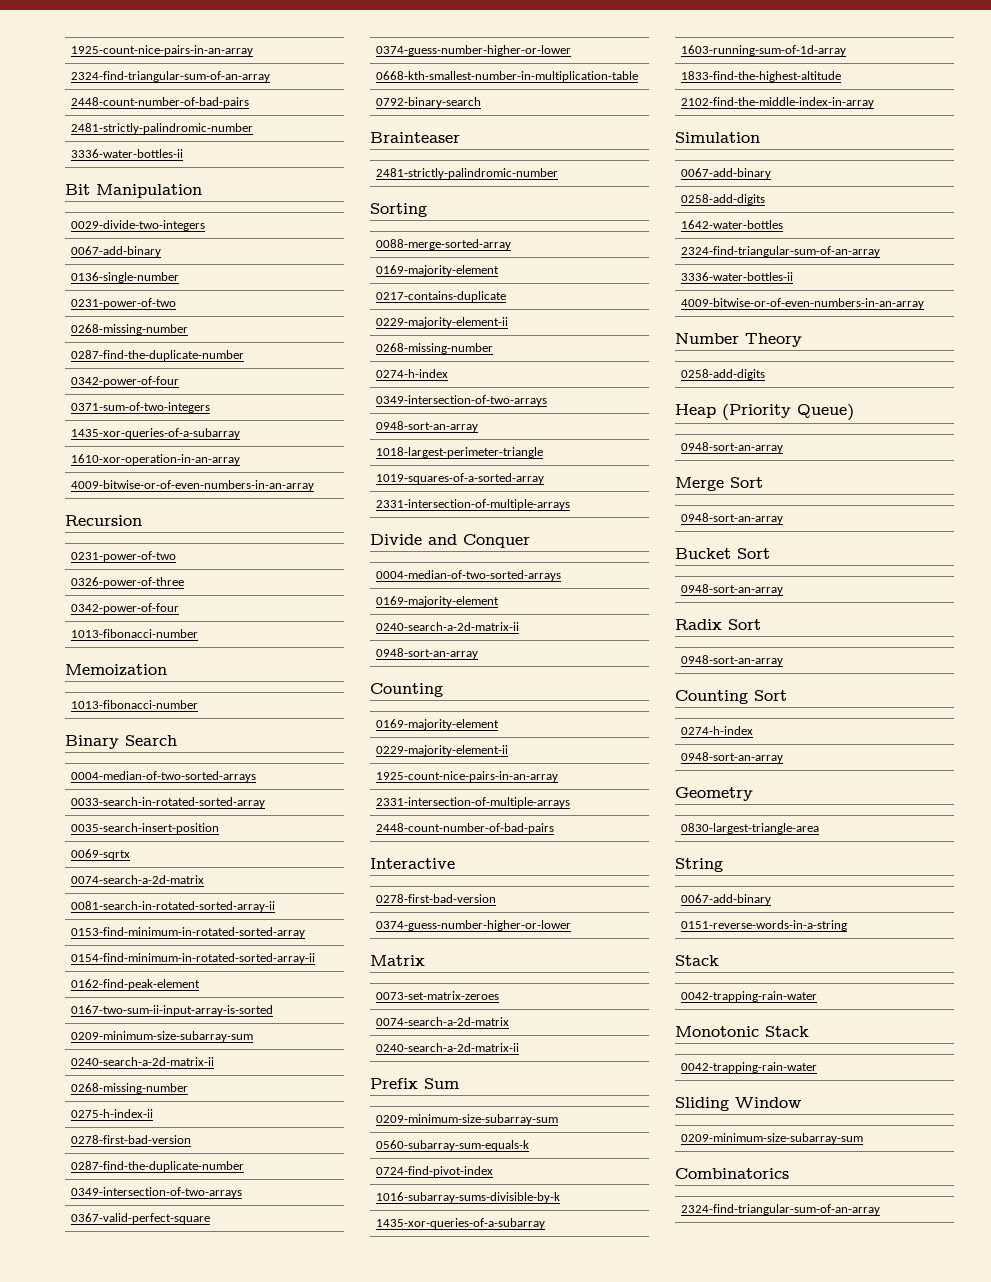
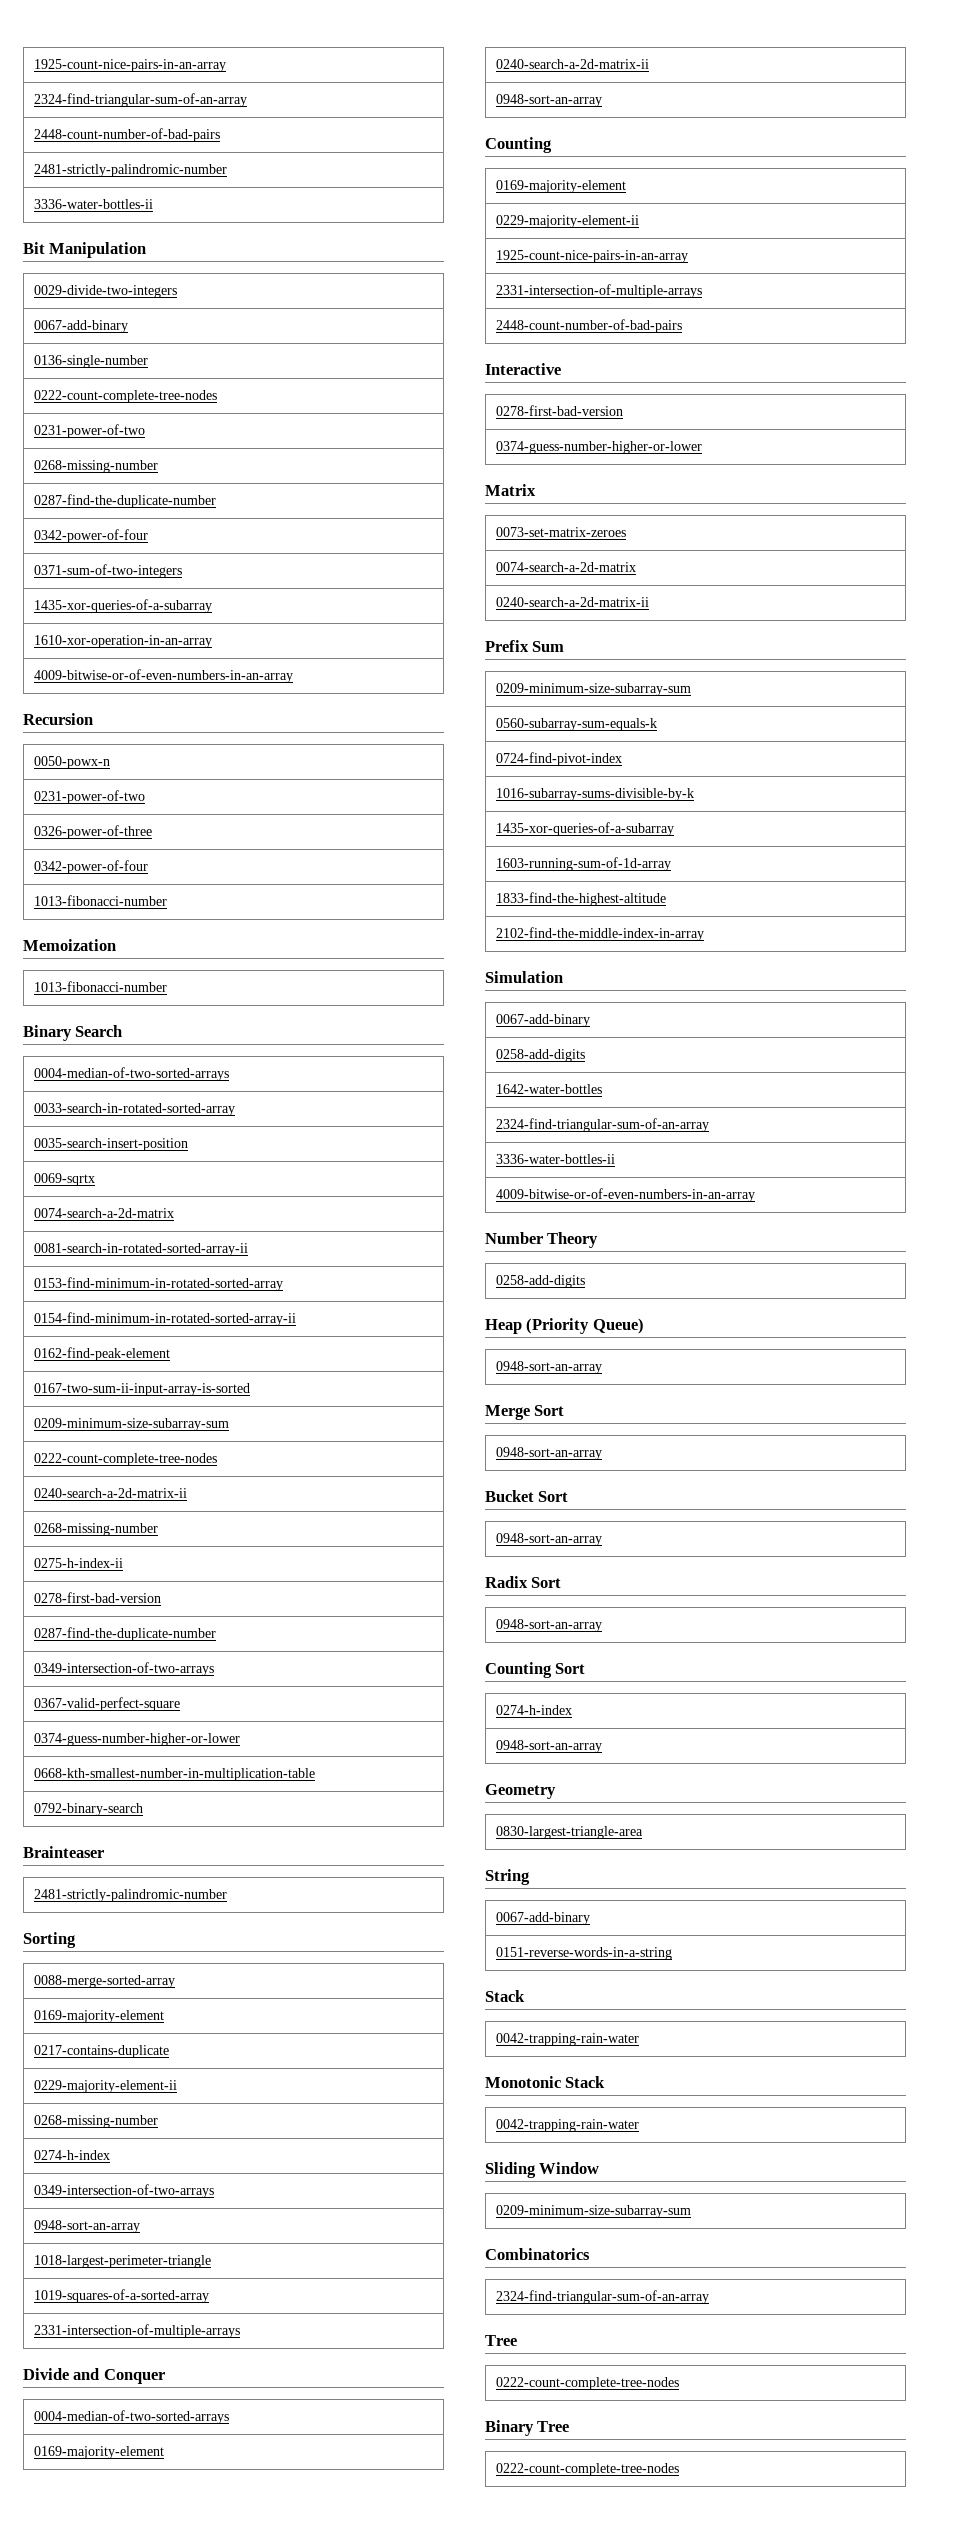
  0136-single-number
+ 0222-count-complete-tree-nodes
+ 0050-powx-n
  0167-two-sum-ii-input-array-is-sorted
  0209-minimum-size-subarray-sum
+ 0222-count-complete-tree-nodes
  Combinatorics
  2324-find-triangular-sum-of-an-array
+ Tree
+ 0222-count-complete-tree-nodes
+ Binary Tree
+ 0222-count-complete-tree-nodes

